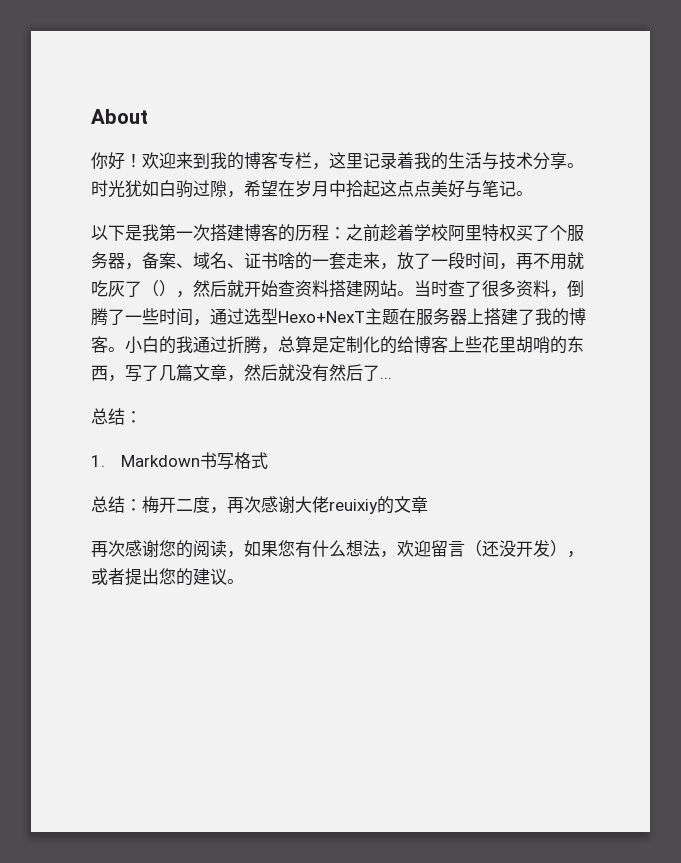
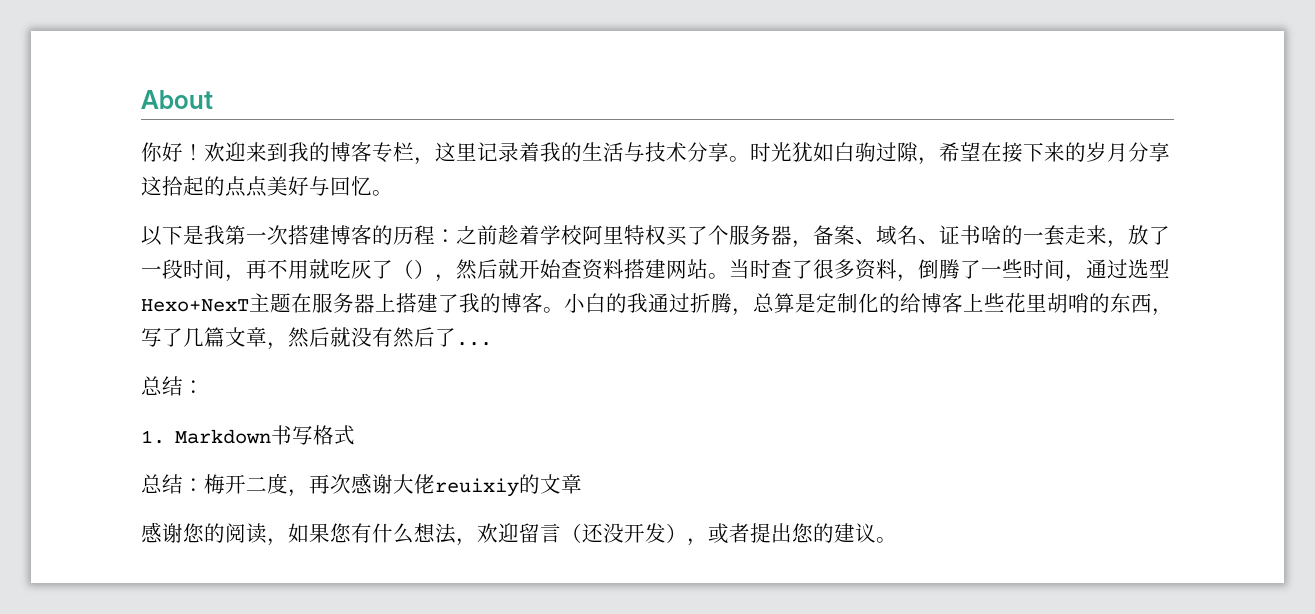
- 时光犹如白驹过隙，希望在岁月中拾起这点点美好与笔记。
+ 时光犹如白驹过隙，希望在接下来的岁月分享这拾起的点点美好与回忆。
- 再次感谢您的阅读，如果您有什么想法，欢迎留言（还没开发），或者提出您的建议。
+ 感谢您的阅读，如果您有什么想法，欢迎留言（还没开发），或者提出您的建议。

